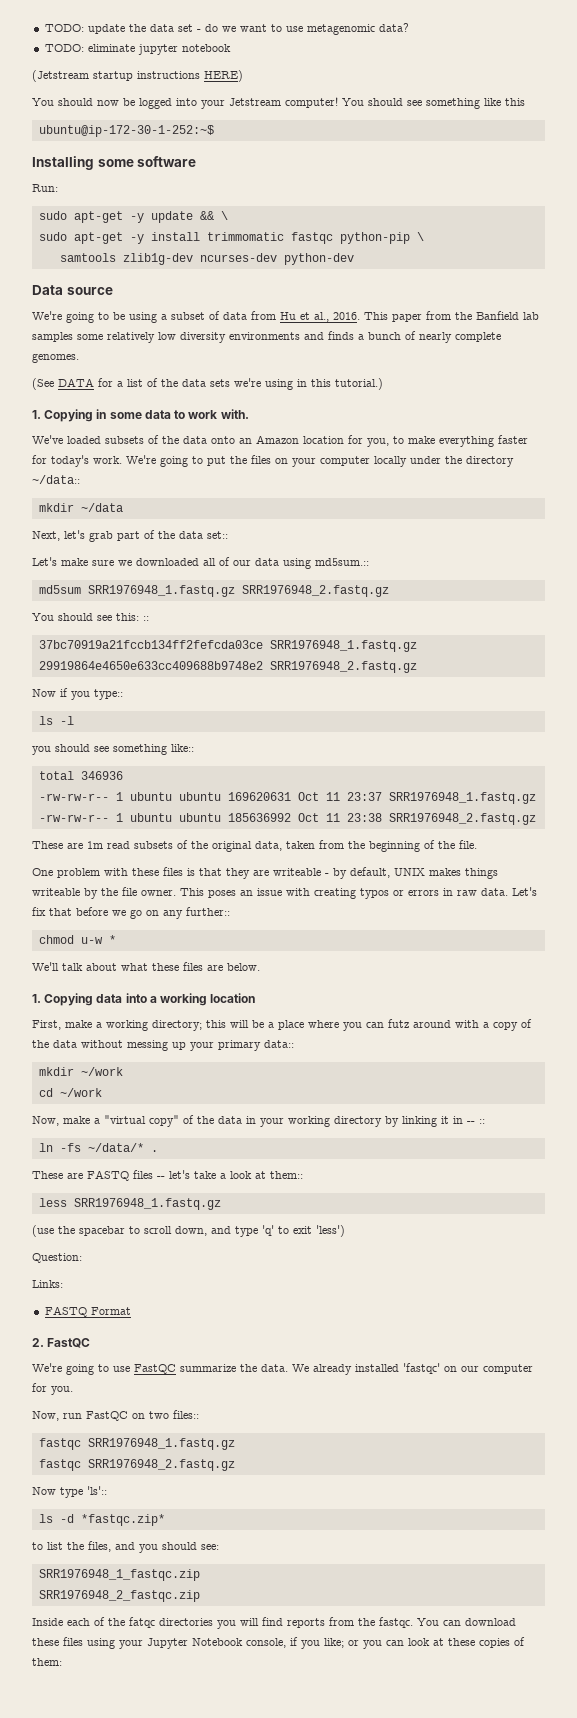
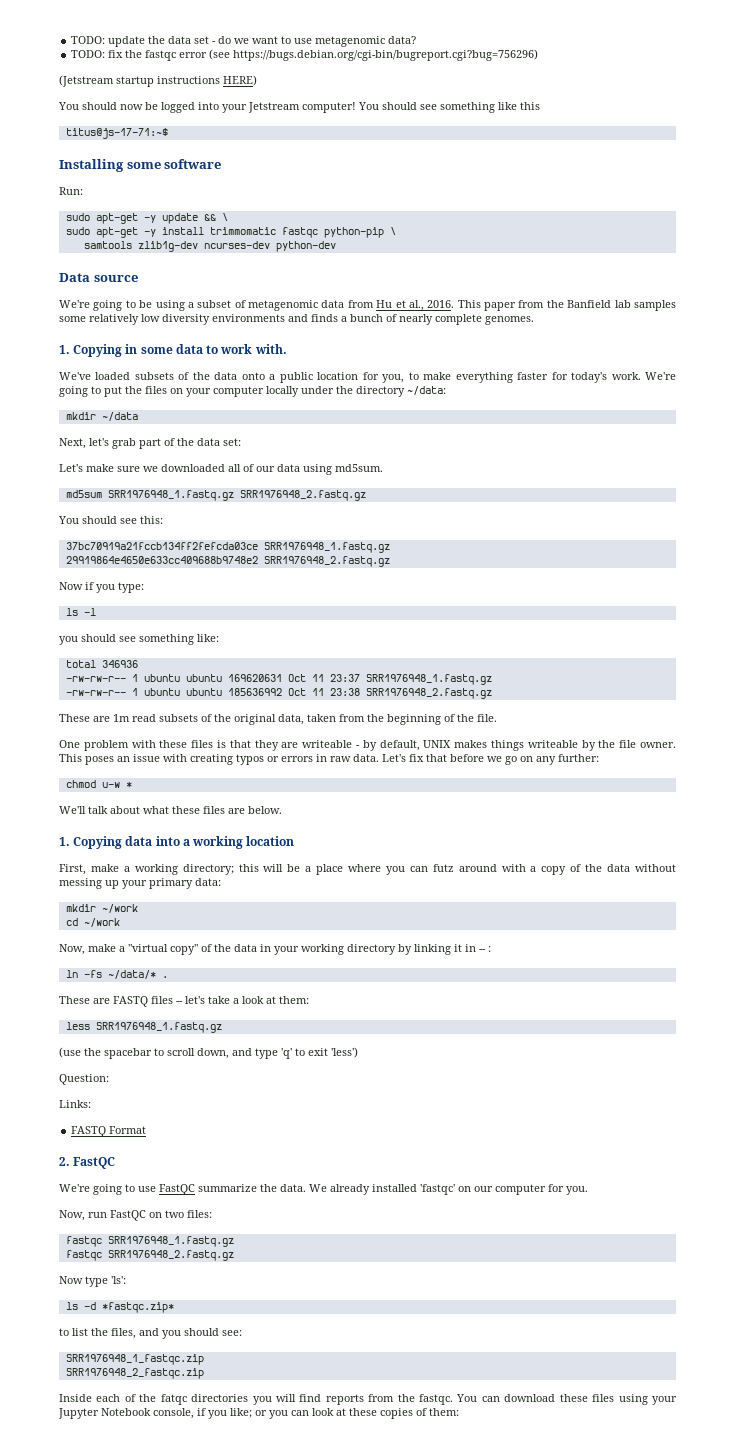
- TODO: eliminate jupyter notebook
+ TODO: fix the fastqc error (see https://bugs.debian.org/cgi-bin/bugreport.cgi?bug=756296)
- ubuntu@ip-172-30-1-252:~$
+ titus@js-17-71:~$
- We're going to be using a subset of data from Hu et al., 2016.
+ We're going to be using a subset of metagenomic data from Hu et al., 2016.
- (See DATA for a list of the data sets we're using in this tutorial.)
- We've loaded subsets of the data onto an Amazon location for you, to make everything faster for today's work.
+ We've loaded subsets of the data onto a public location for you, to make everything faster for today's work.
- We're going to put the files on your computer locally under the directory ~/data::
+ We're going to put the files on your computer locally under the directory ~/data:
- Next, let's grab part of the data set::
+ Next, let's grab part of the data set:
- Let's make sure we downloaded all of our data using md5sum.::
+ Let's make sure we downloaded all of our data using md5sum.
- You should see this: ::
+ You should see this:
- Now if you type::
+ Now if you type:
- you should see something like::
+ you should see something like:
- Let's fix that before we go on any further::
+ Let's fix that before we go on any further:
- First, make a working directory; this will be a place where you can futz around with a copy of the data without messing up your primary data::
+ First, make a working directory; this will be a place where you can futz around with a copy of the data without messing up your primary data:
- Now, make a "virtual copy" of the data in your working directory by linking it in -- ::
+ Now, make a "virtual copy" of the data in your working directory by linking it in -- :
- These are FASTQ files -- let's take a look at them::
+ These are FASTQ files -- let's take a look at them:
- Now, run FastQC on two files::
+ Now, run FastQC on two files:
- Now type 'ls'::
+ Now type 'ls':

